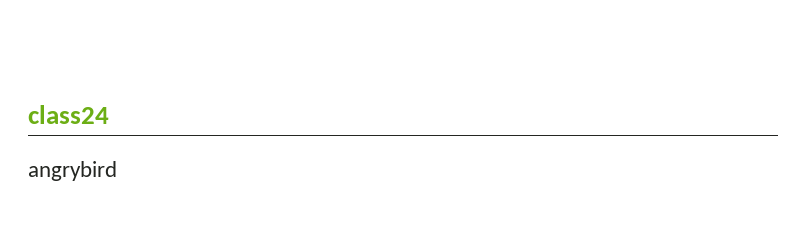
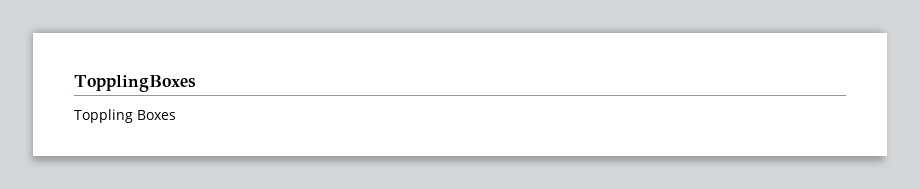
- class24
- angrybird
+ TopplingBoxes
+ Toppling Boxes

